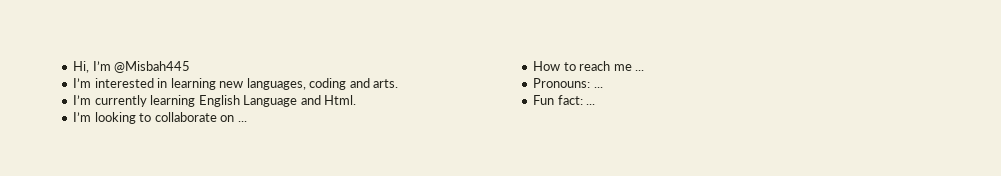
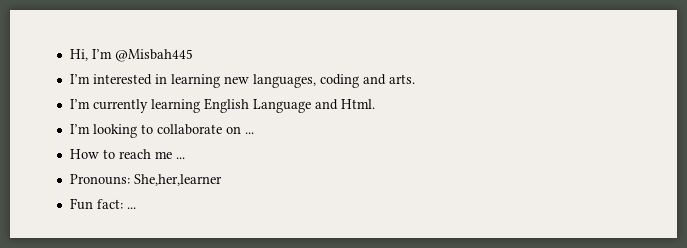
- Pronouns: ...
+ Pronouns: She,her,learner

